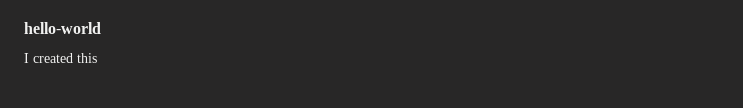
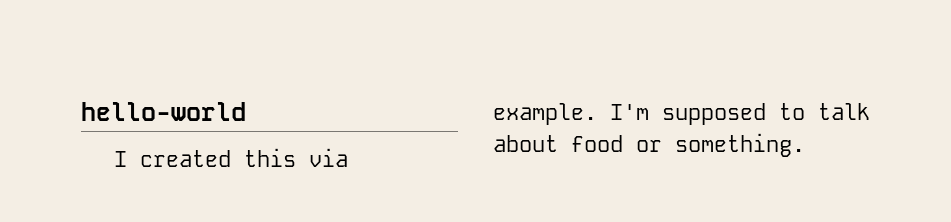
- I created this
+ I created this via example. I'm supposed to talk about food or something.

